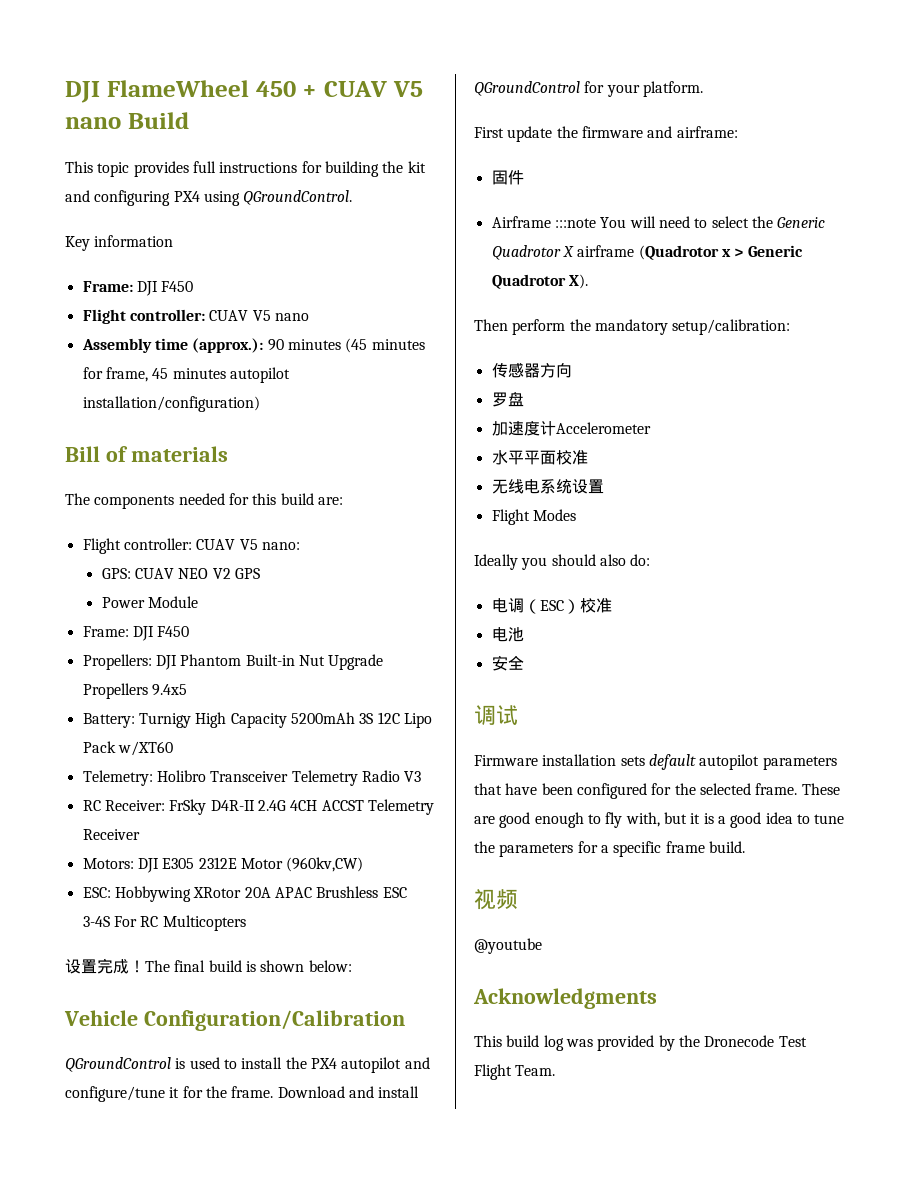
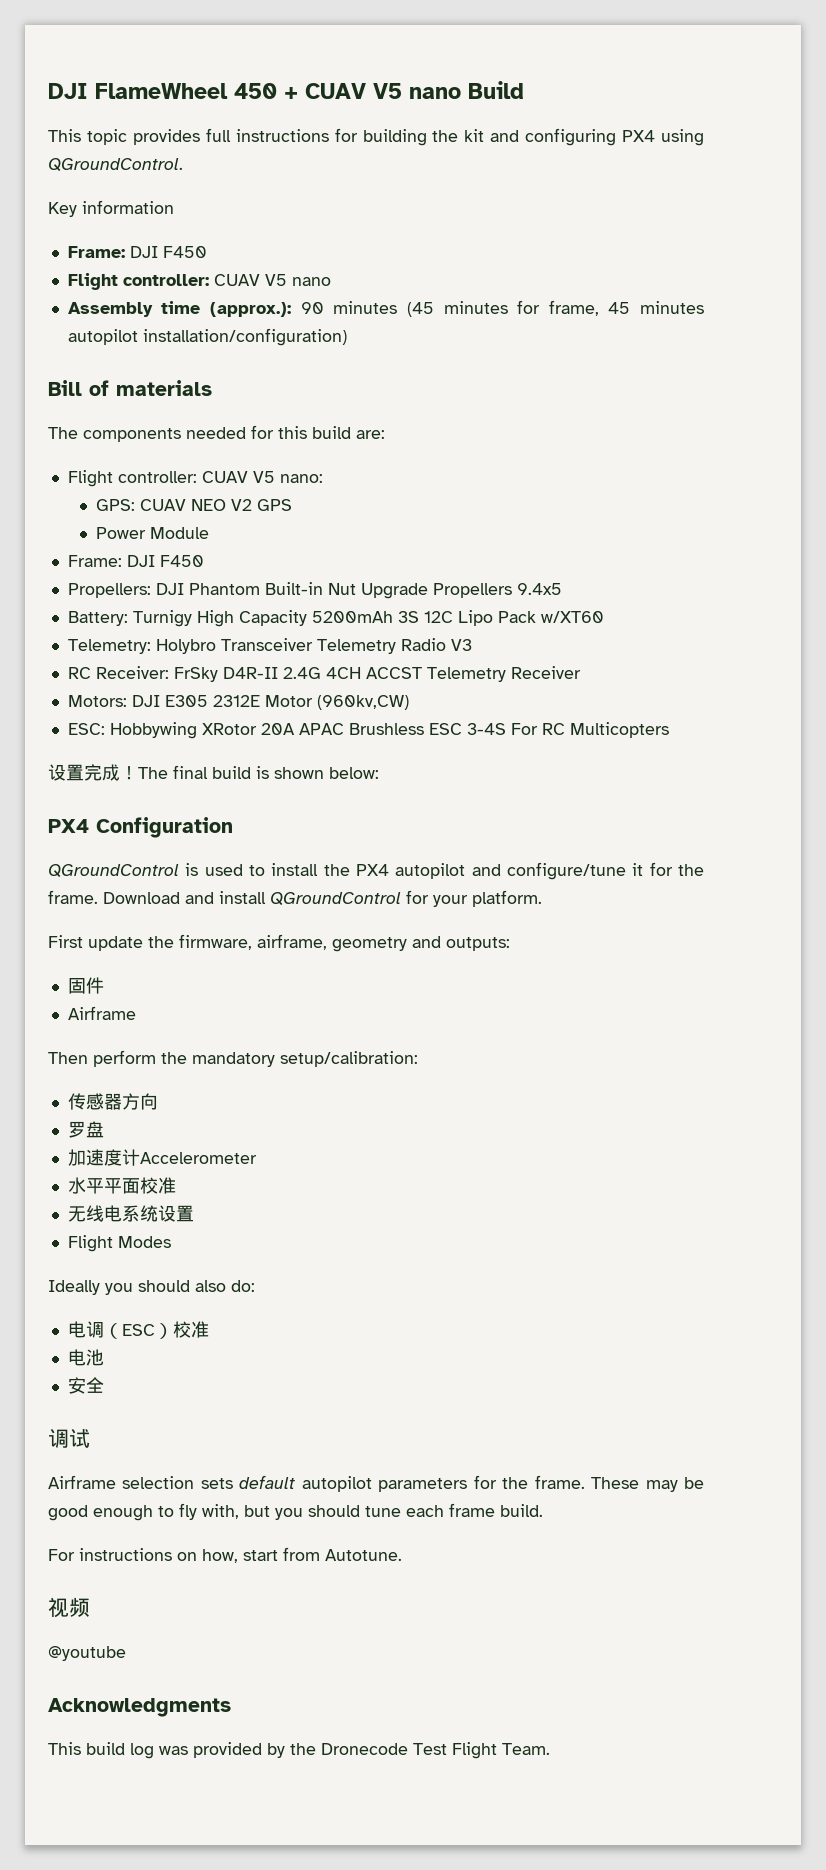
- Telemetry: Holibro Transceiver Telemetry Radio V3
+ Telemetry: Holybro Transceiver Telemetry Radio V3
- Vehicle Configuration/Calibration
+ PX4 Configuration
- First update the firmware and airframe:
+ First update the firmware, airframe, geometry and outputs:
  固件
- Airframe :::note You will need to select the Generic Quadrotor X airframe (Quadrotor x > Generic Quadrotor X).
+ Airframe
- Firmware installation sets default autopilot parameters that have been configured for the selected frame.
+ Airframe selection sets default autopilot parameters for the frame.
- These are good enough to fly with, but it is a good idea to tune the parameters for a specific frame build.
+ These may be good enough to fly with, but you should tune each frame build.
+ For instructions on how, start from Autotune.

